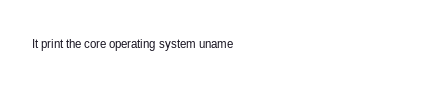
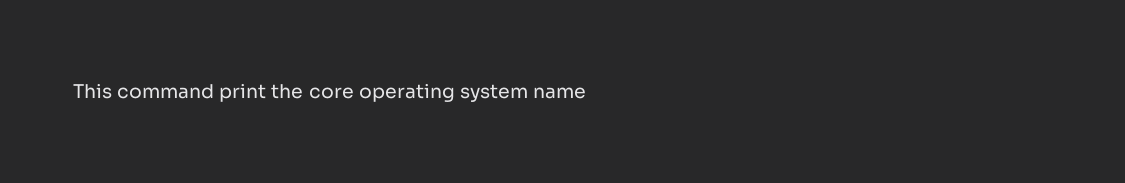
- It print the core operating system uname
+ This command print the core operating system name

